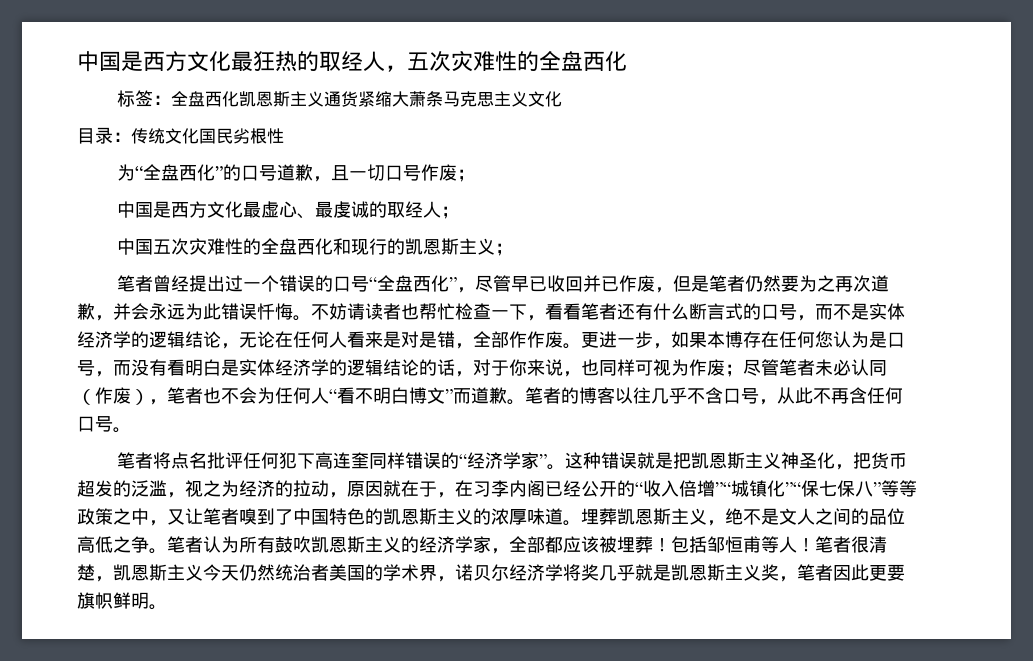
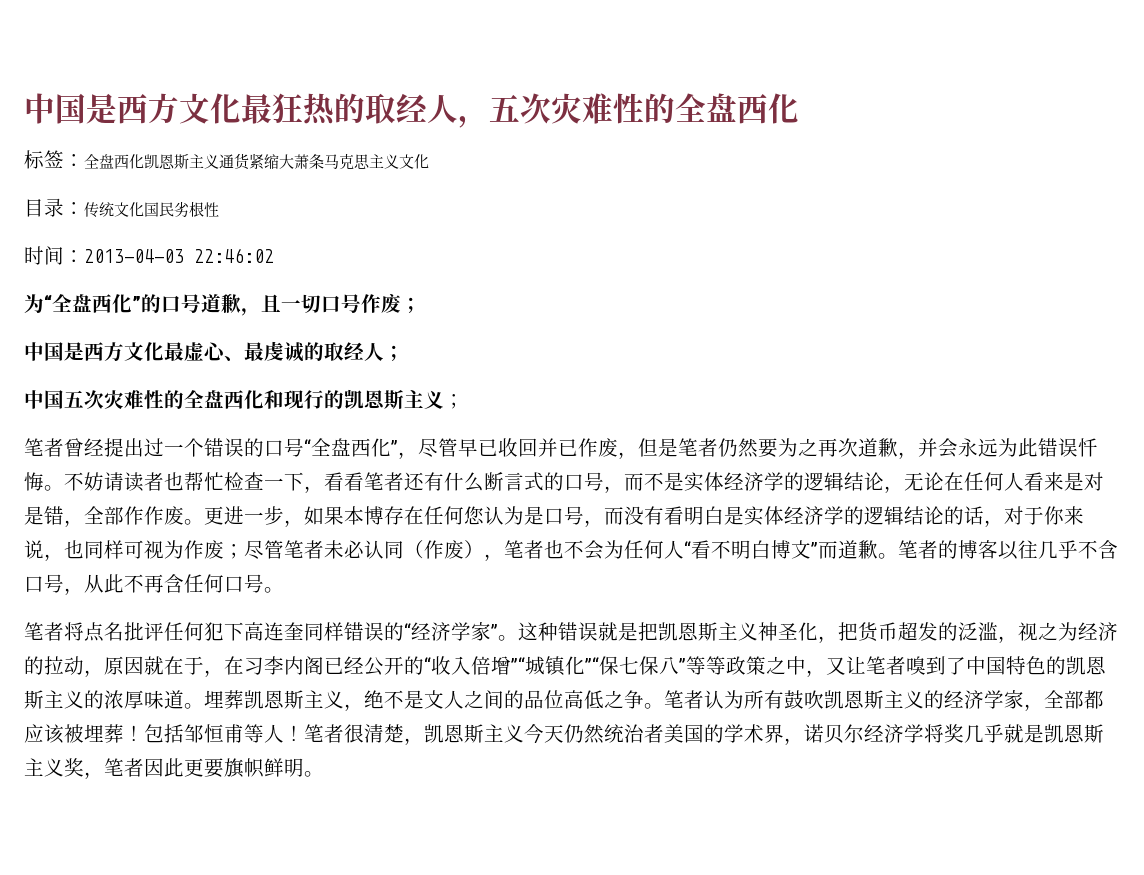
+ 时间：2013-04-03 22:46:02

